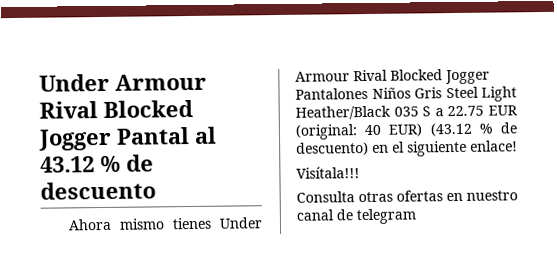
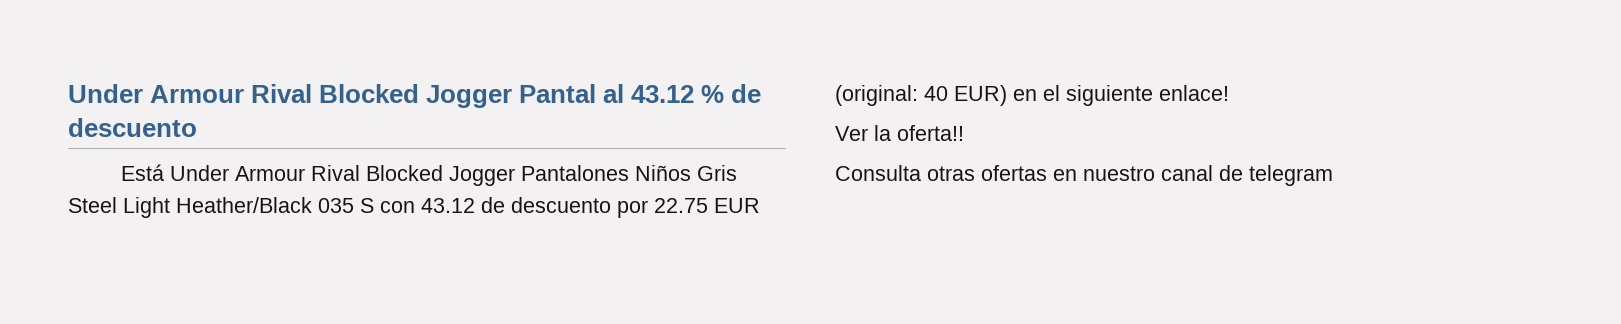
- Ahora mismo tienes Under Armour Rival Blocked Jogger Pantalones Niños Gris Steel Light Heather/Black 035 S a 22.75 EUR (original: 40 EUR) (43.12 % de descuento) en el siguiente enlace!
+ Está Under Armour Rival Blocked Jogger Pantalones Niños Gris Steel Light Heather/Black 035 S con 43.12 de descuento por 22.75 EUR (original: 40 EUR) en el siguiente enlace!
- Visítala!!!
+ Ver la oferta!!

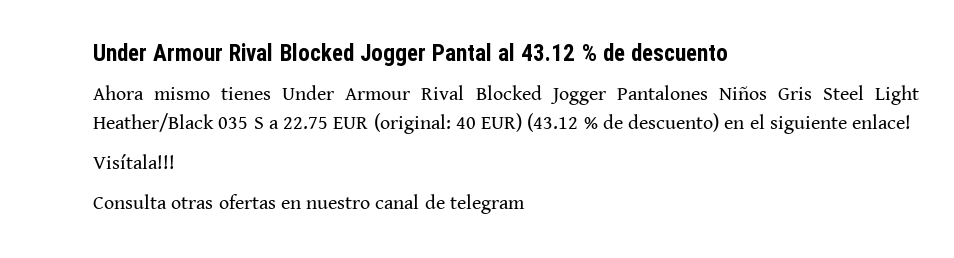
- Está Under Armour Rival Blocked Jogger Pantalones Niños Gris Steel Light Heather/Black 035 S con 43.12 de descuento por 22.75 EUR (original: 40 EUR) en el siguiente enlace!
+ Ahora mismo tienes Under Armour Rival Blocked Jogger Pantalones Niños Gris Steel Light Heather/Black 035 S a 22.75 EUR (original: 40 EUR) (43.12 % de descuento) en el siguiente enlace!
- Ver la oferta!!
+ Visítala!!!

